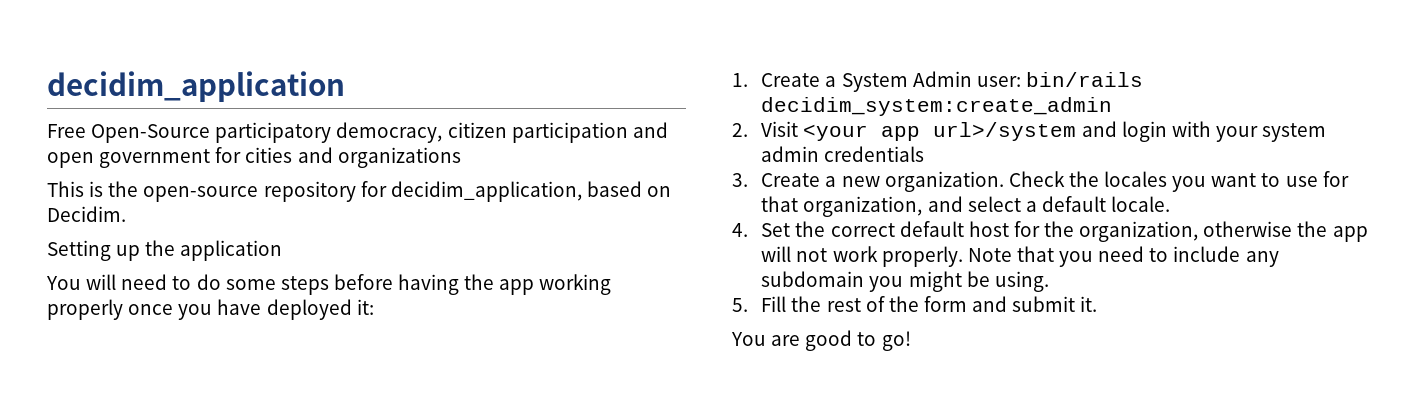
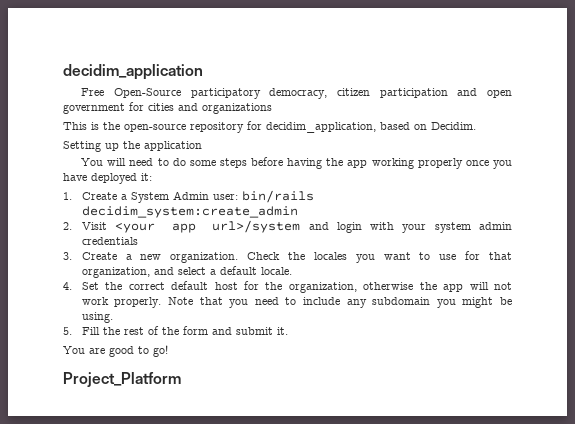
+ Project_Platform

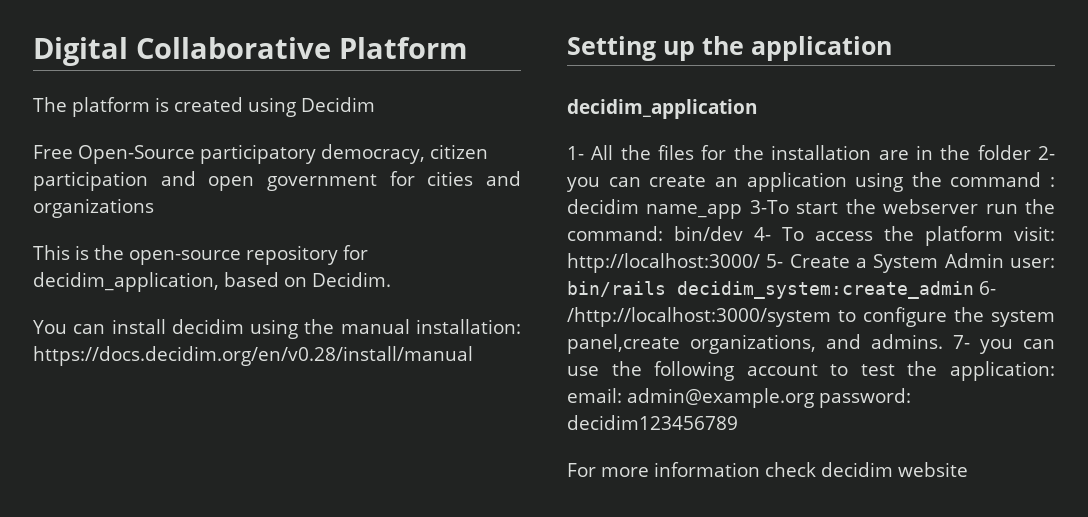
- decidim_application
+ Digital Collaborative Platform
+ The platform is created using Decidim
+ You can install decidim using the manual installation: https://docs.decidim.org/en/v0.28/install/manual
  Setting up the application
- You will need to do some steps before having the app working properly once you have deployed it:
- 1. Create a System Admin user: bin/rails decidim_system:create_admin
- 2. Visit <your app url>/system and login with your system admin credentials
- 3. Create a new organization. Check the locales you want to use for that organization, and select a default locale.
- 4. Set the correct default host for the organization, otherwise the app will not work properly. Note that you need to include any subdomain you might be using.
- 5. Fill the rest of the form and submit it.
- You are good to go!
- Project_Platform
+ decidim_application
+ 1- All the files for the installation are in the folder 2- you can create an application using the command : decidim name_app 3-To start the webserver run the command: bin/dev 4- To access the platform visit: http://localhost:3000/ 5- Create a System Admin user: bin/rails decidim_system:create_admin 6- /http://localhost:3000/system to configure the system panel,create organizations, and admins. 7- you can use the following account to test the application: email: admin@example.org password: decidim123456789
+ For more information check decidim website

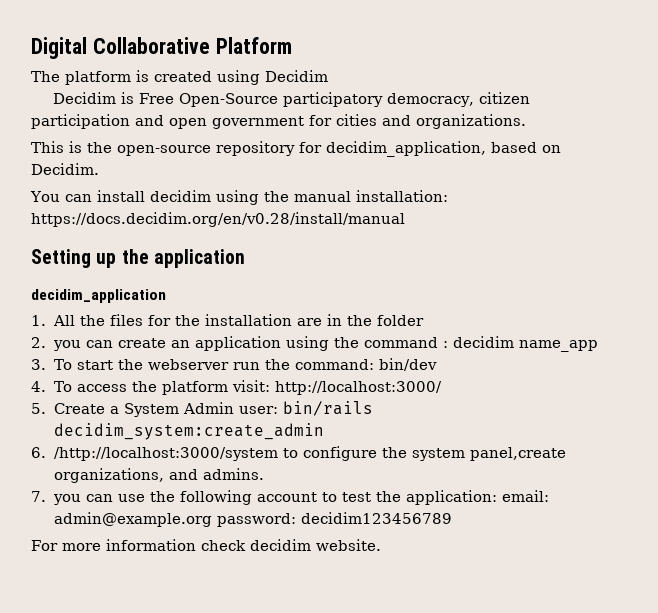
- Free Open-Source participatory democracy, citizen participation and open government for cities and organizations
+ Decidim is Free Open-Source participatory democracy, citizen participation and open government for cities and organizations.
- 1- All the files for the installation are in the folder 2- you can create an application using the command :
+ 1. All the files for the installation are in the folder
+ 2. you can create an application using the command :
- decidim name_app 3-To start the webserver run the command:
+ decidim name_app
+ 3. To start the webserver run the command:
- bin/dev 4- To access the platform visit:
+ bin/dev
+ 4. To access the platform visit:
- http://localhost:3000/ 5- Create a System Admin user:
+ http://localhost:3000/
+ 5. Create a System Admin user:
- bin/rails decidim_system:create_admin 6- /http://localhost:3000/system to configure the system panel,create organizations, and admins. 7- you can use the following account to test the application:
+ bin/rails decidim_system:create_admin
+ 6. /http://localhost:3000/system to configure the system panel,create organizations, and admins.
+ 7. you can use the following account to test the application:
- For more information check decidim website
+ For more information check decidim website.

